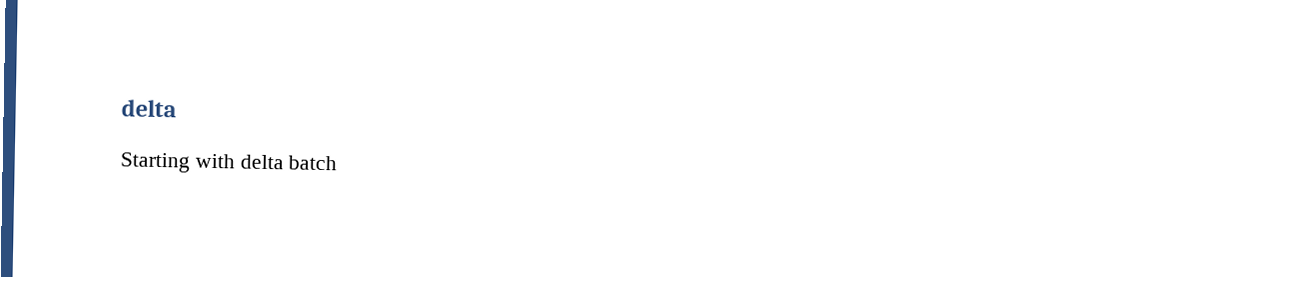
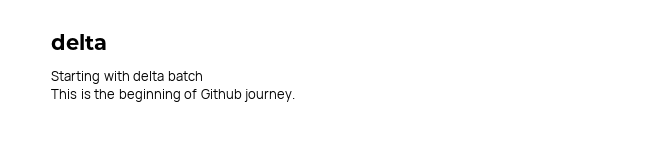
+ This is the beginning of Github journey.

